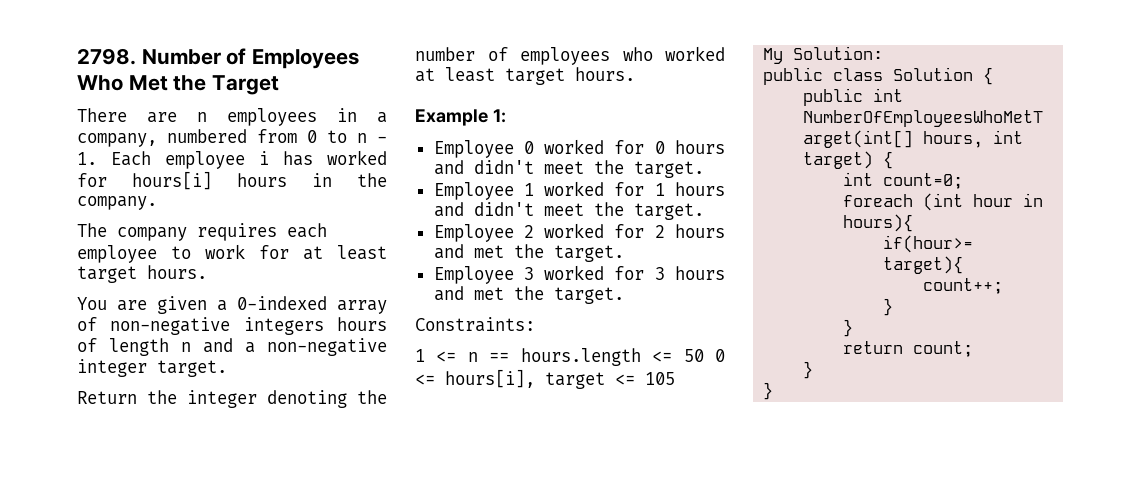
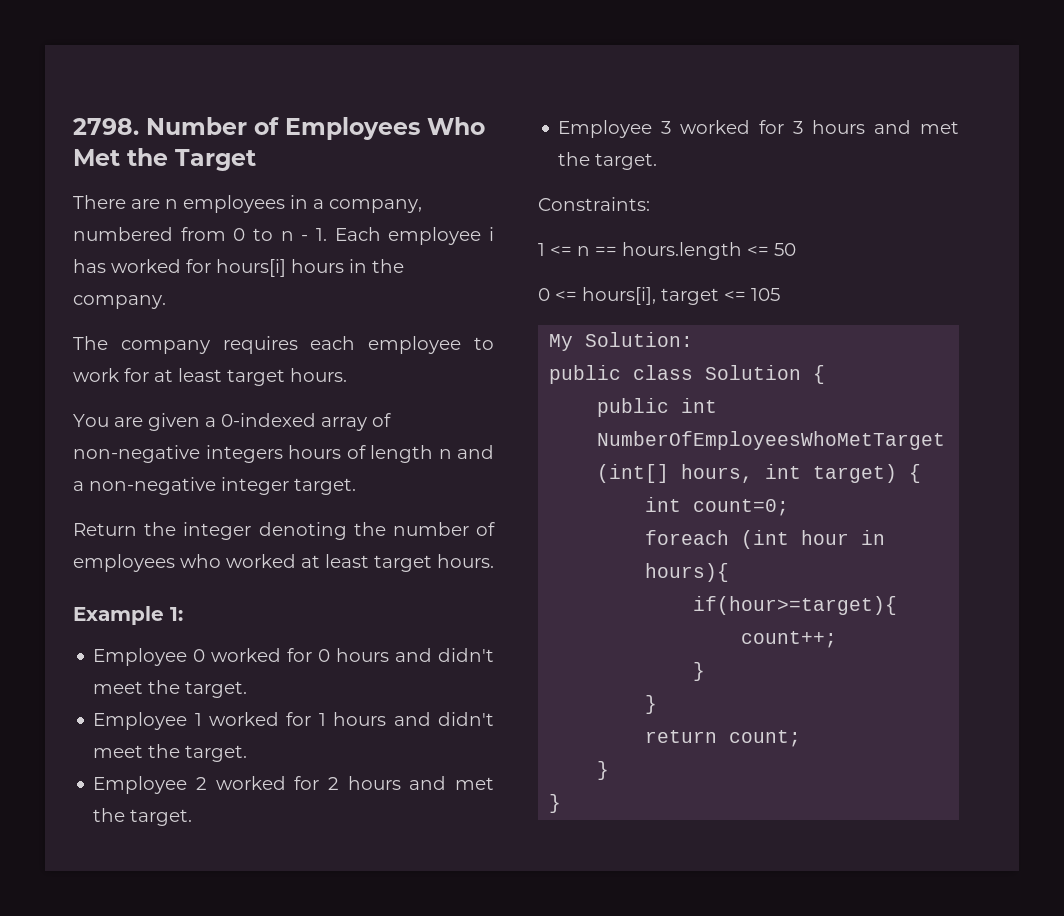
- 1 <= n == hours.length <= 50 0 <= hours[i], target <= 105
+ 1 <= n == hours.length <= 50
+ 0 <= hours[i], target <= 105

